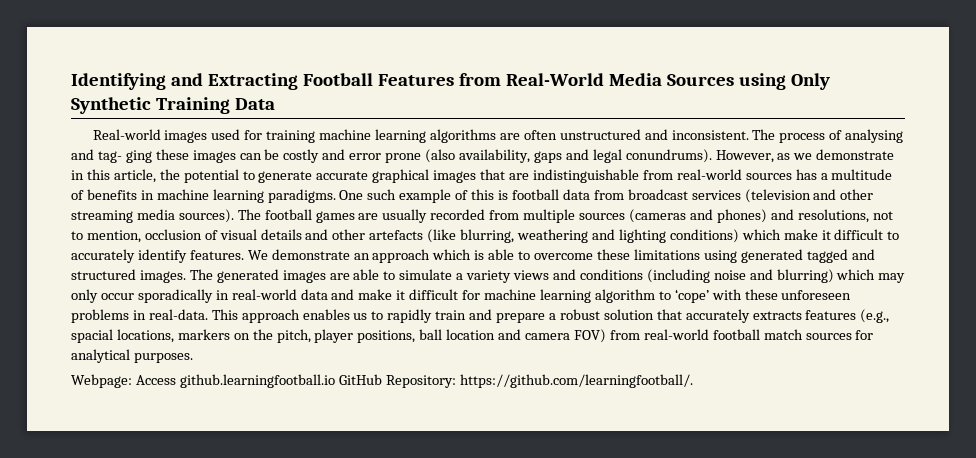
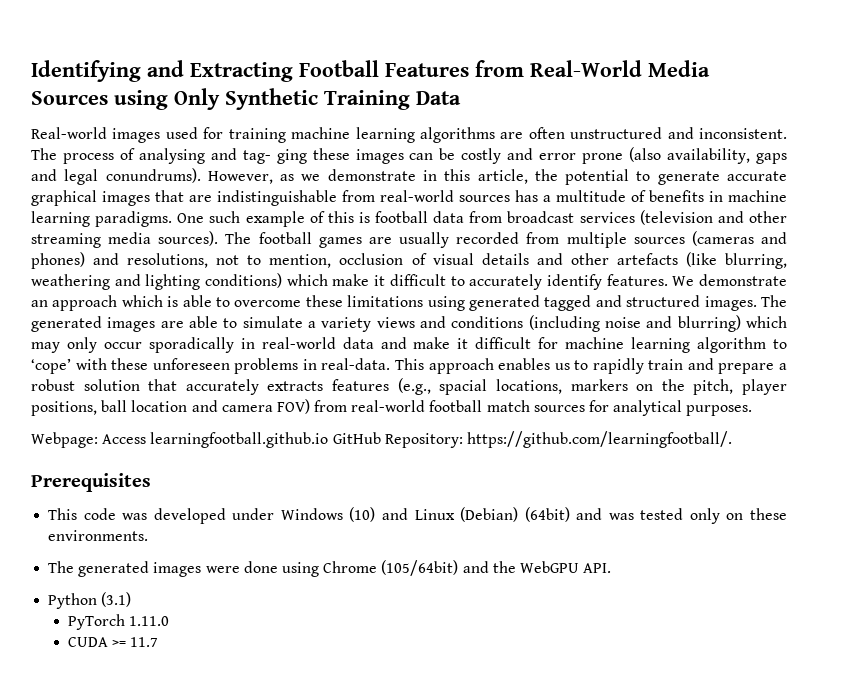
- Webpage: Access github.learningfootball.io GitHub Repository: https://github.com/learningfootball/.
+ Webpage: Access learningfootball.github.io GitHub Repository: https://github.com/learningfootball/.
+ Prerequisites
+ This code was developed under Windows (10) and Linux (Debian) (64bit) and was tested only on these environments.
+ The generated images were done using Chrome (105/64bit) and the WebGPU API.
+ Python (3.1)
+ PyTorch 1.11.0
+ CUDA >= 11.7

